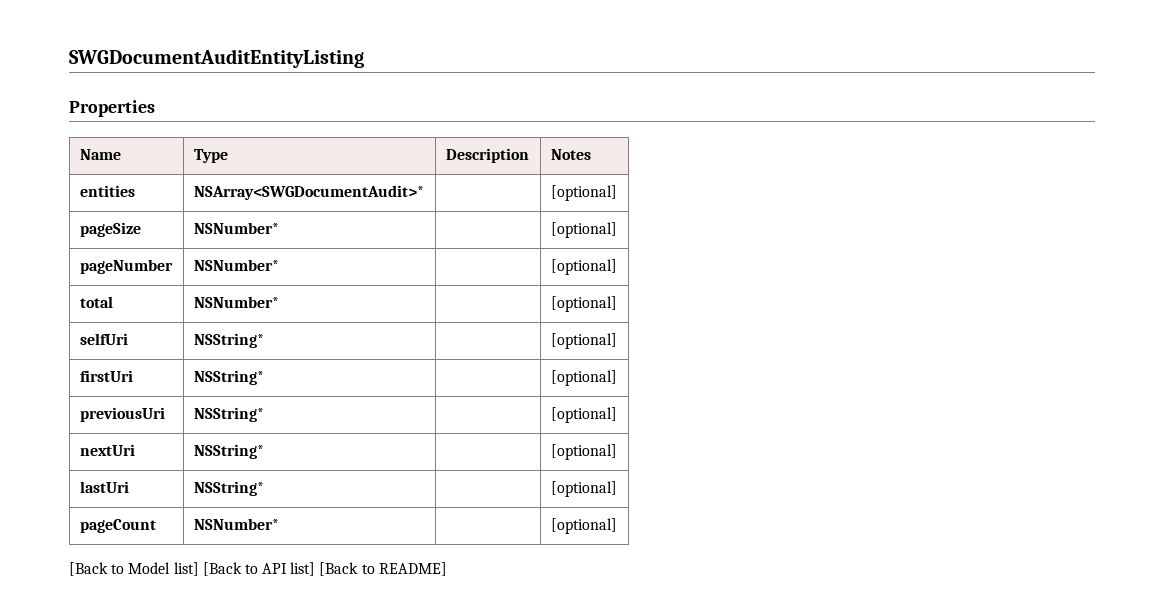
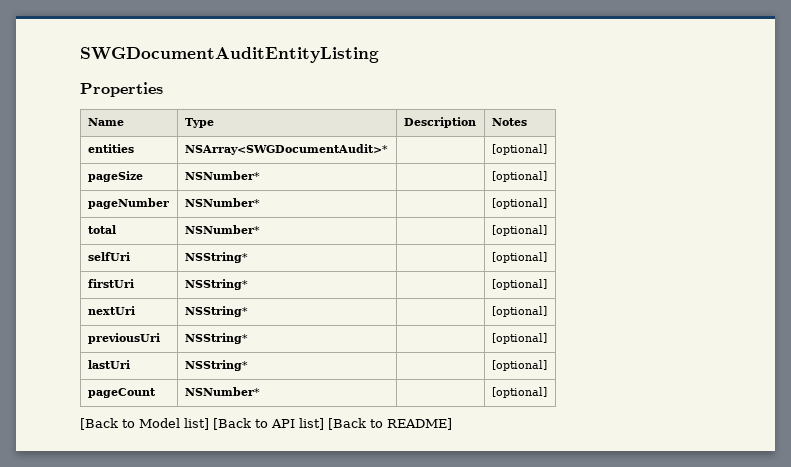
+ nextUri | NSString* | | [optional]
  previousUri | NSString* | | [optional]
- nextUri | NSString* | | [optional]

